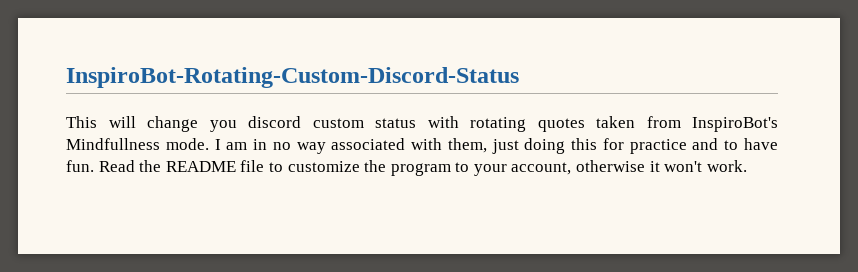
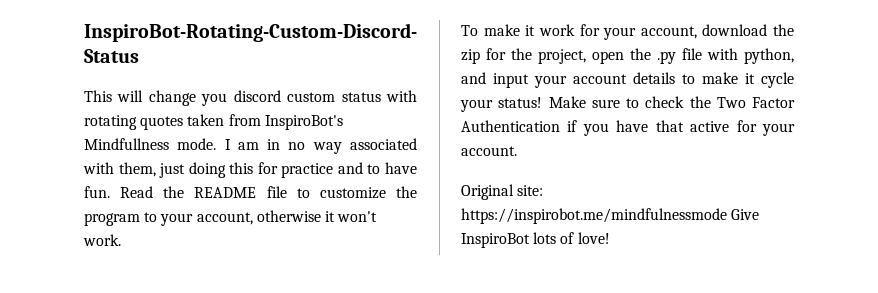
+ To make it work for your account, download the zip for the project, open the .py file with python, and input your account details to make it cycle your status! Make sure to check the Two Factor Authentication if you have that active for your account.
+ Original site: https://inspirobot.me/mindfulnessmode Give InspiroBot lots of love!

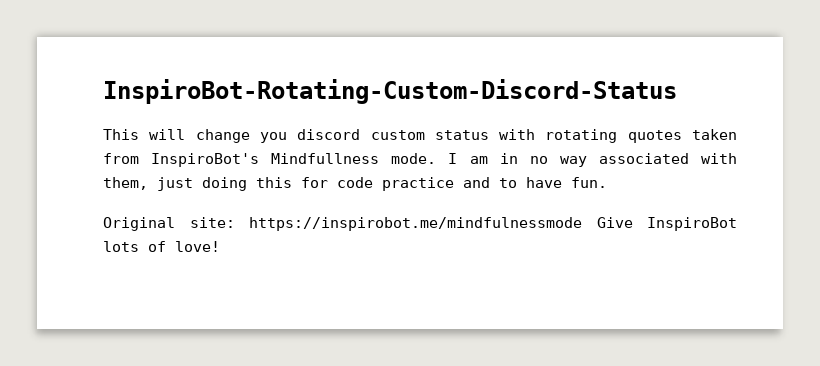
- I am in no way associated with them, just doing this for practice and to have fun. Read the README file to customize the program to your account, otherwise it won't work.
- To make it work for your account, download the zip for the project, open the .py file with python, and input your account details to make it cycle your status! Make sure to check the Two Factor Authentication if you have that active for your account.
+ I am in no way associated with them, just doing this for code practice and to have fun.

